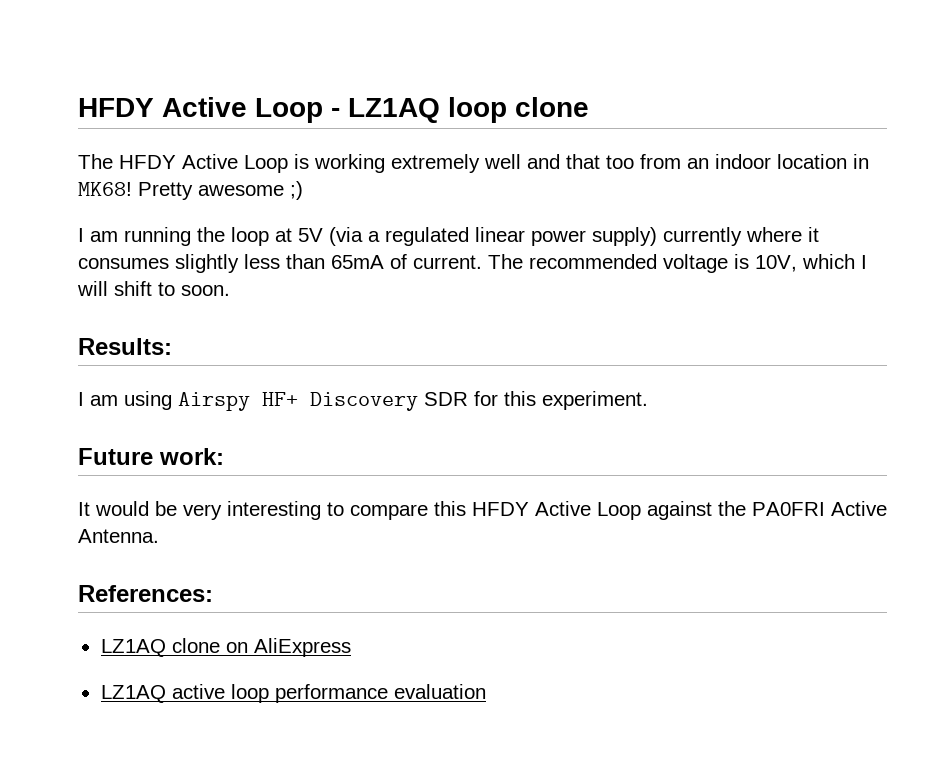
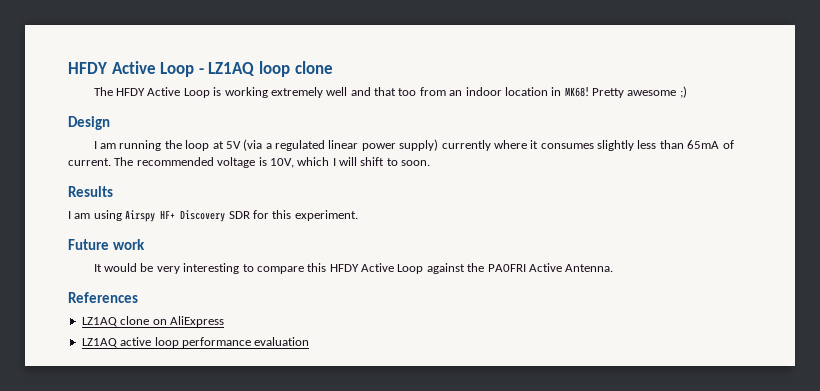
+ Design
- Results:
+ Results
- Future work:
+ Future work
- References:
+ References

